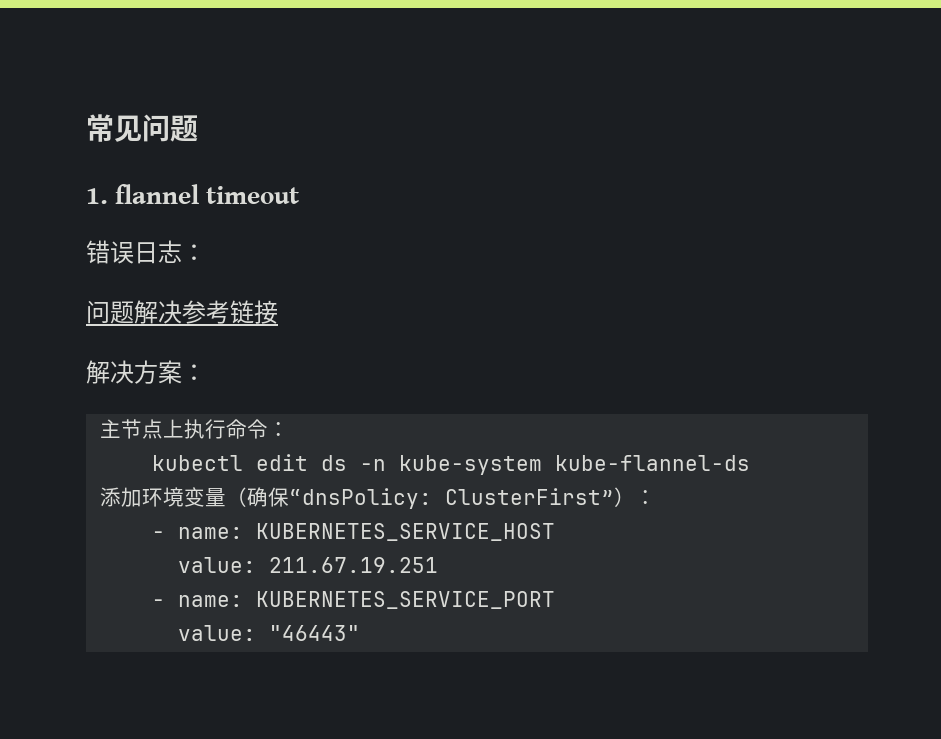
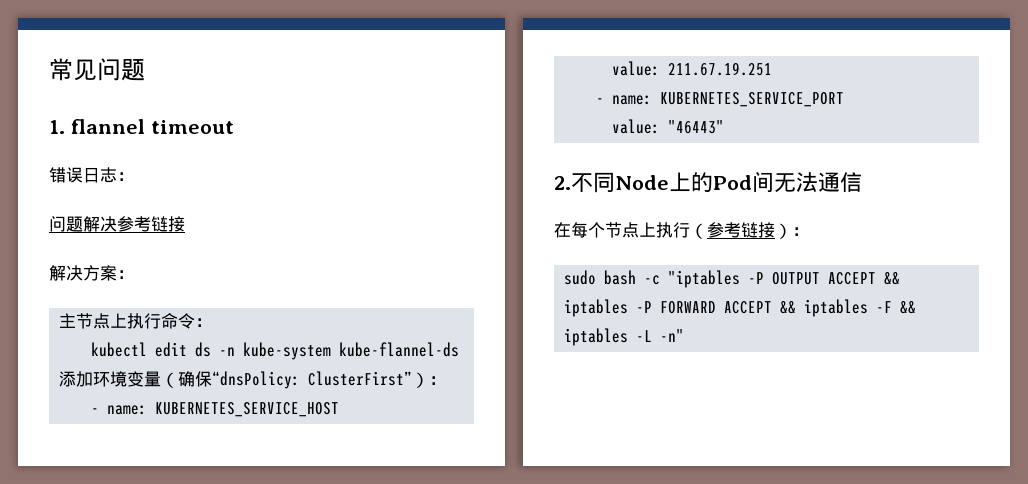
+ 2.不同Node上的Pod间无法通信
+ 在每个节点上执行（参考链接）：
+ sudo bash -c "iptables -P OUTPUT ACCEPT && iptables -P FORWARD ACCEPT && iptables -F && iptables -L -n"

